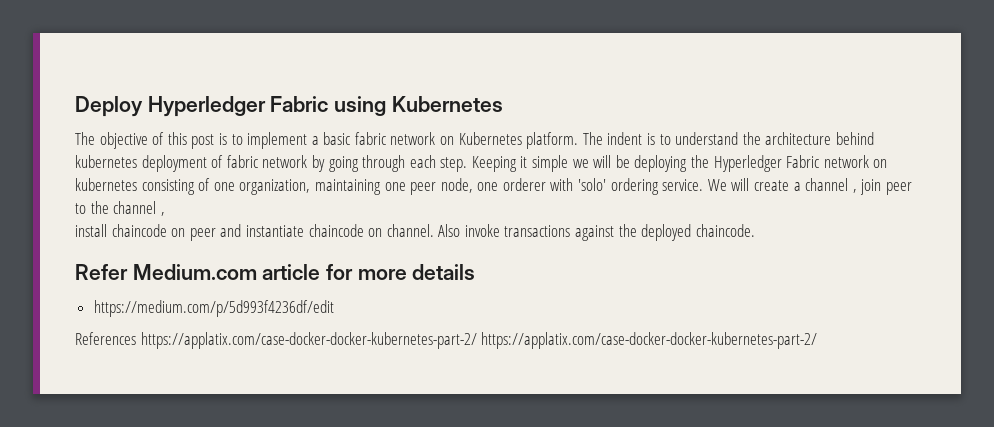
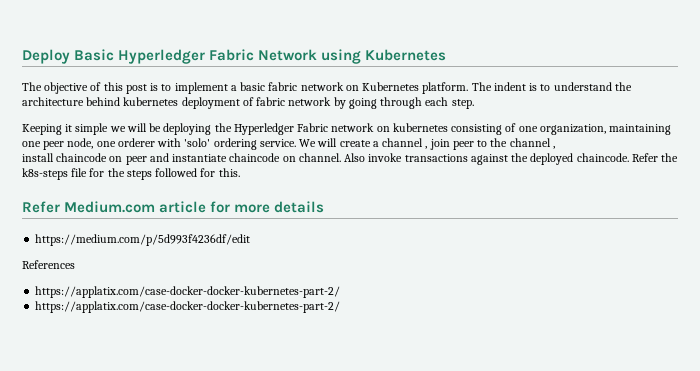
- Deploy Hyperledger Fabric using Kubernetes
+ Deploy Basic Hyperledger Fabric Network using Kubernetes
- The indent is to understand the architecture behind kubernetes deployment of fabric network by going through each step. Keeping it simple we will be deploying the Hyperledger Fabric network on kubernetes consisting of one organization, maintaining one peer node, one orderer with 'solo' ordering service.
+ The indent is to understand the architecture behind kubernetes deployment of fabric network by going through each step.
+ Keeping it simple we will be deploying the Hyperledger Fabric network on kubernetes consisting of one organization, maintaining one peer node, one orderer with 'solo' ordering service.
+ Refer the k8s-steps file for the steps followed for this.
- References https://applatix.com/case-docker-docker-kubernetes-part-2/ https://applatix.com/case-docker-docker-kubernetes-part-2/
+ References
+ https://applatix.com/case-docker-docker-kubernetes-part-2/
+ https://applatix.com/case-docker-docker-kubernetes-part-2/

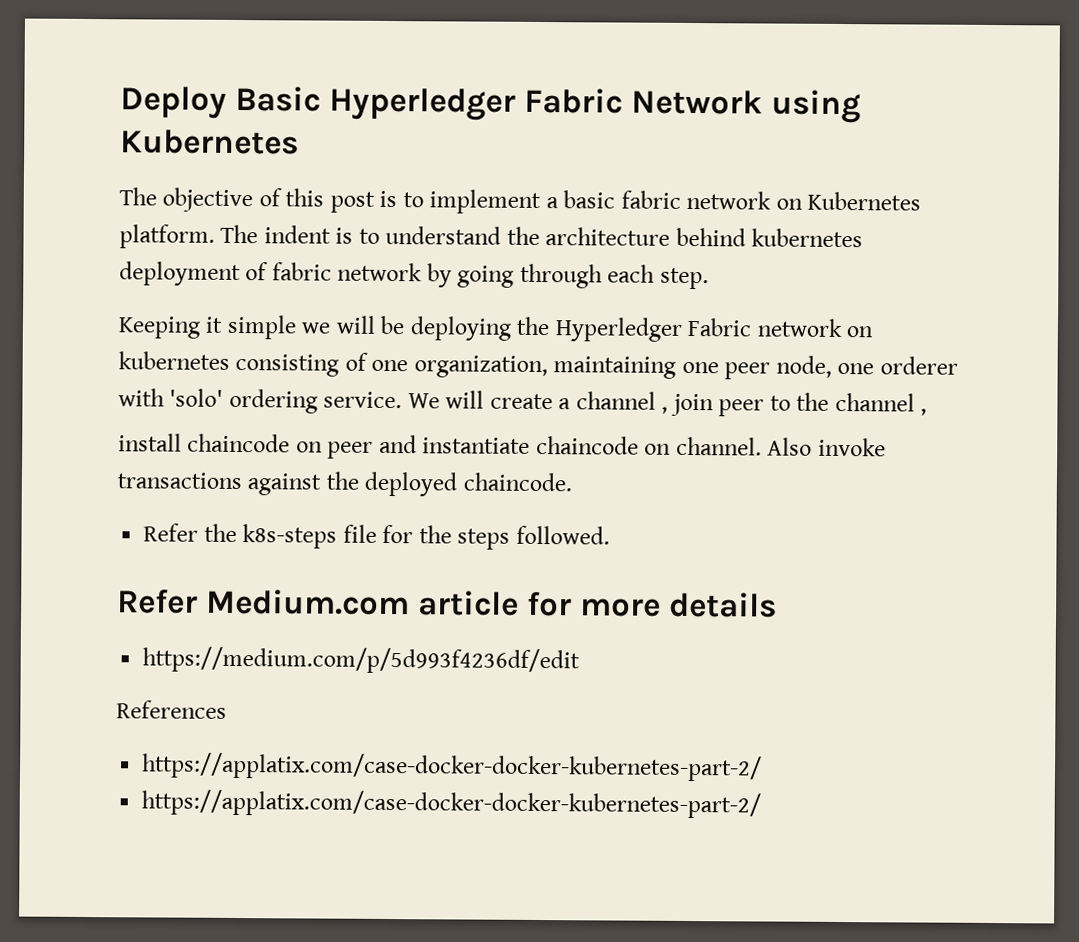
- Also invoke transactions against the deployed chaincode. Refer the k8s-steps file for the steps followed for this.
+ Also invoke transactions against the deployed chaincode.
+ Refer the k8s-steps file for the steps followed.

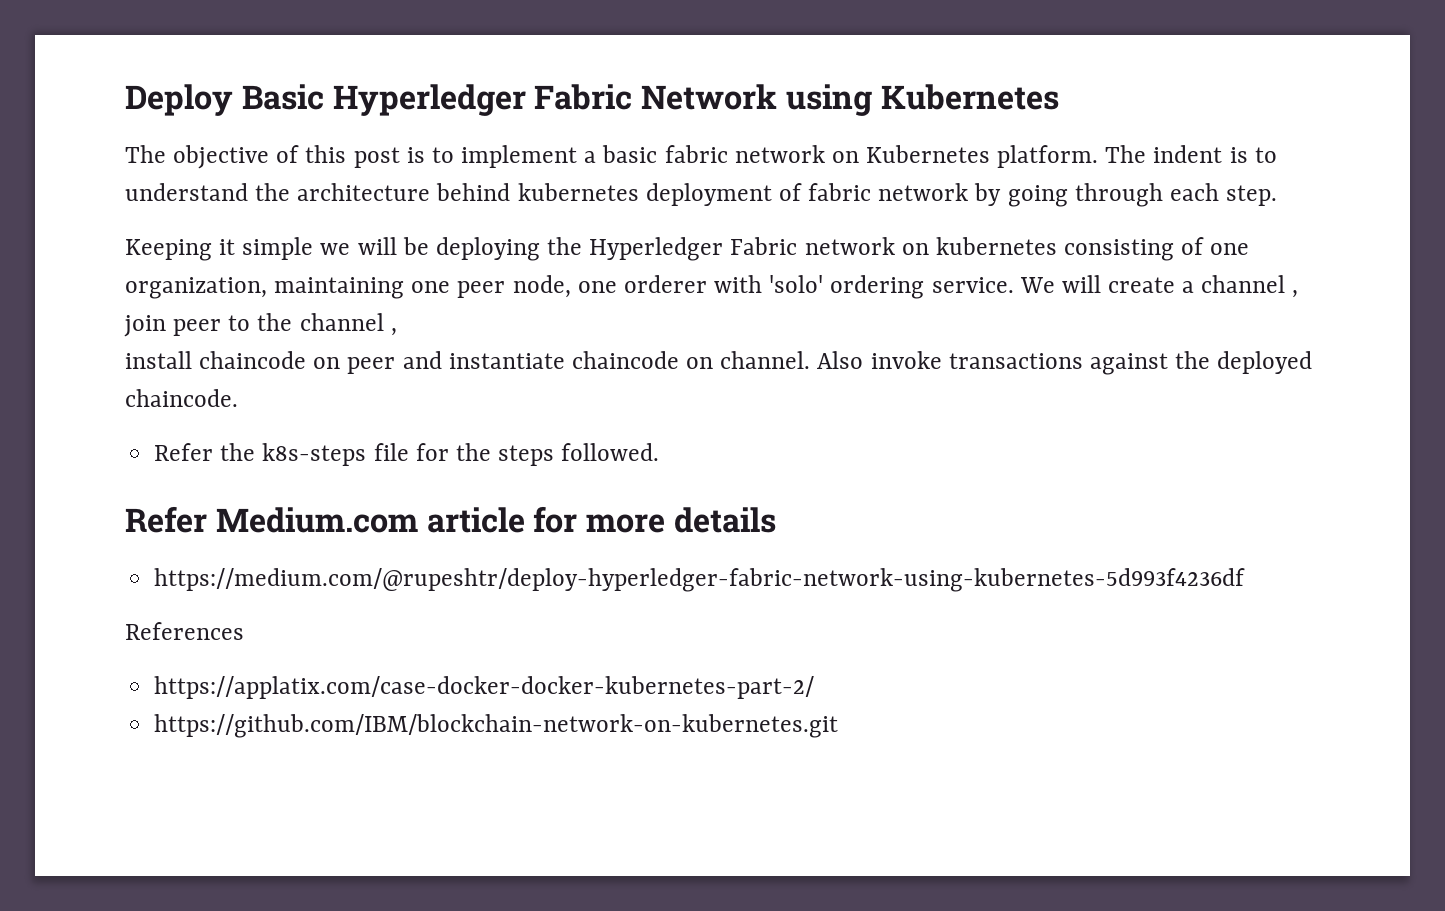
- https://medium.com/p/5d993f4236df/edit
+ https://medium.com/@rupeshtr/deploy-hyperledger-fabric-network-using-kubernetes-5d993f4236df
  References
  https://applatix.com/case-docker-docker-kubernetes-part-2/
- https://applatix.com/case-docker-docker-kubernetes-part-2/
+ https://github.com/IBM/blockchain-network-on-kubernetes.git

